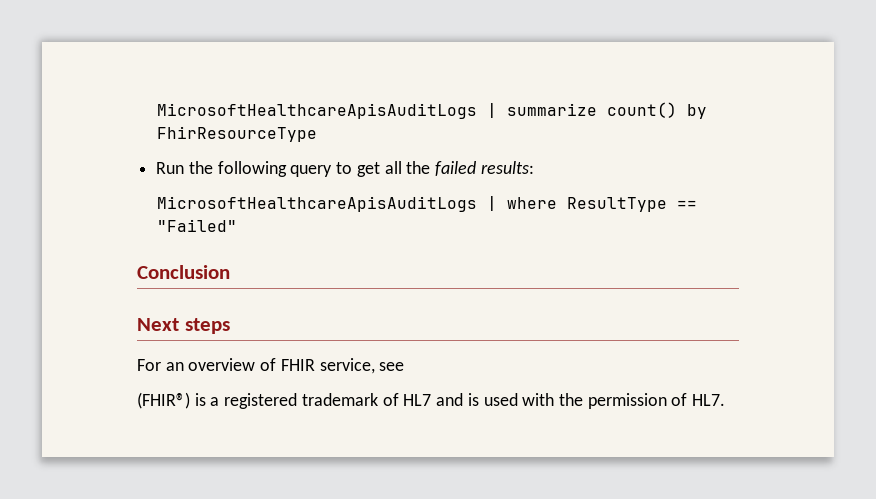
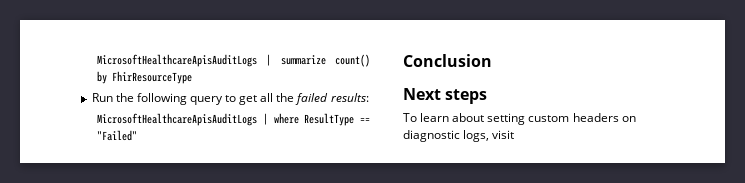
- For an overview of FHIR service, see
- (FHIR®) is a registered trademark of HL7 and is used with the permission of HL7.
+ To learn about setting custom headers on diagnostic logs, visit

